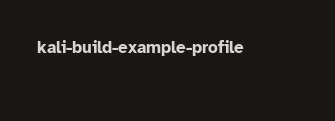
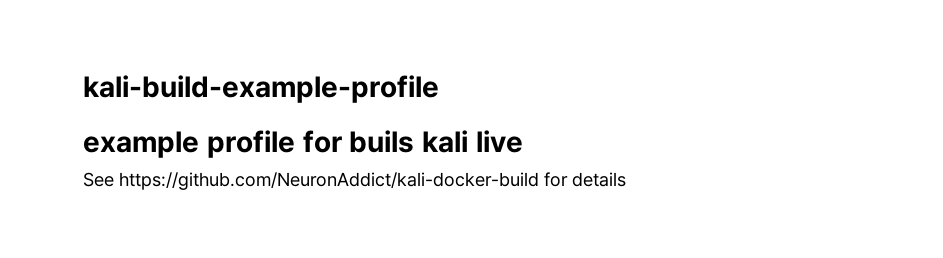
+ example profile for buils kali live
+ See https://github.com/NeuronAddict/kali-docker-build for details

